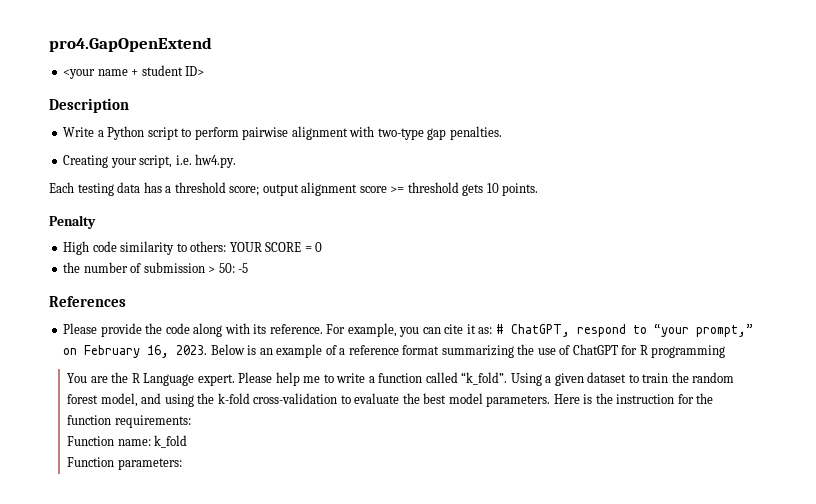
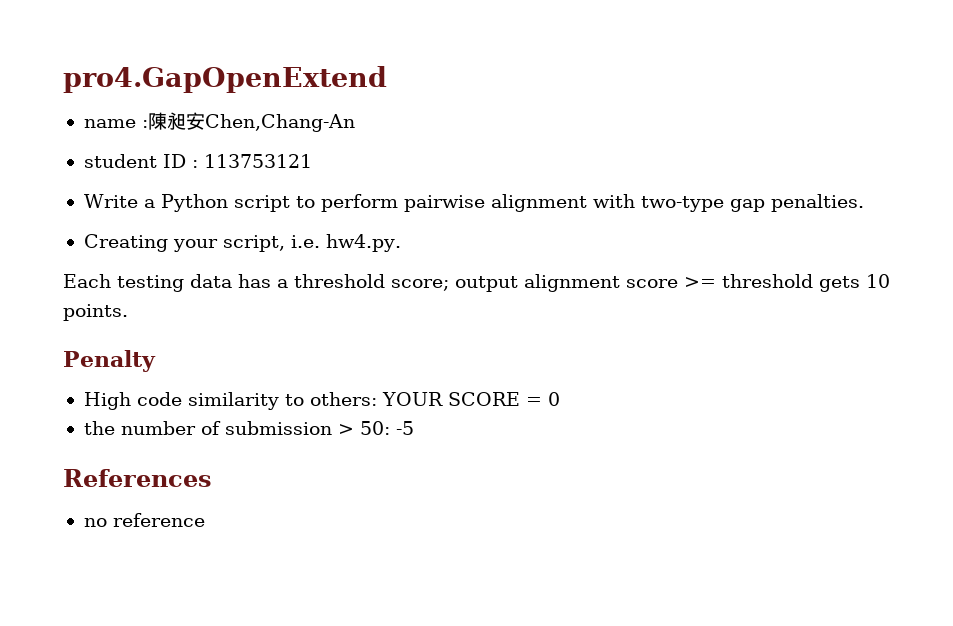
- <your name + student ID>
- Description
+ name :陳昶安Chen,Chang-An
+ student ID : 113753121
- Please provide the code along with its reference. For example, you can cite it as: # ChatGPT, respond to “your prompt,” on February 16, 2023. Below is an example of a reference format summarizing the use of ChatGPT for R programming
- You are the R Language expert. Please help me to write a function called “k_fold”. Using a given dataset to train the random forest model, and using the k-fold cross-validation to evaluate the best model parameters. Here is the instruction for the function requirements:
- Function name: k_fold
- Function parameters:
+ no reference

